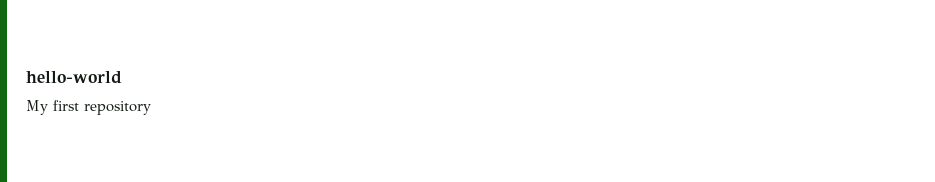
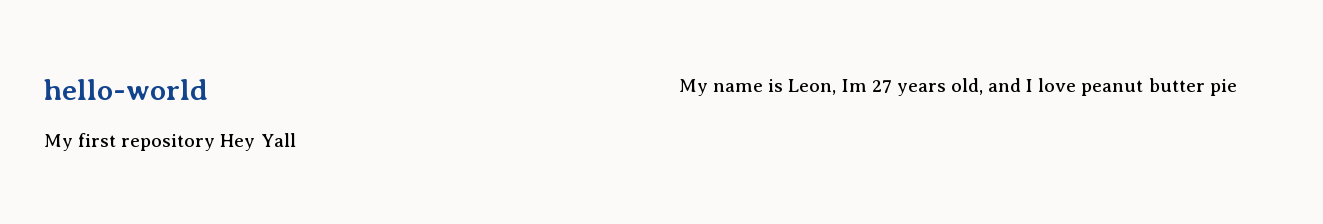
- My first repository
+ My first repository Hey Yall
+ My name is Leon, Im 27 years old, and I love peanut butter pie

